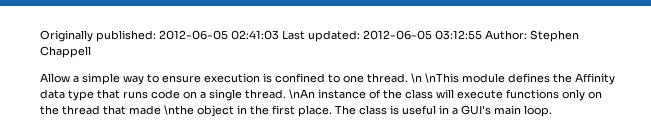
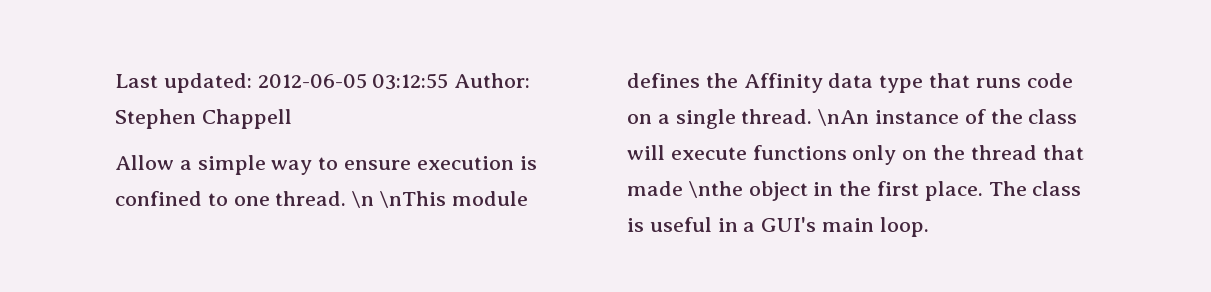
- Originally published: 2012-06-05 02:41:03 Last updated: 2012-06-05 03:12:55 Author: Stephen Chappell
+ Last updated: 2012-06-05 03:12:55 Author: Stephen Chappell

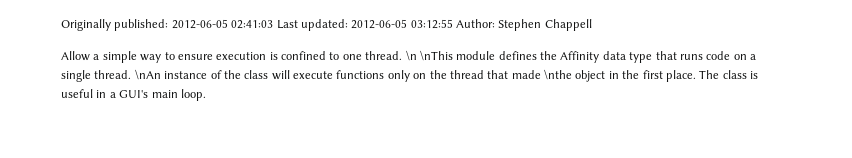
- Last updated: 2012-06-05 03:12:55 Author: Stephen Chappell
+ Originally published: 2012-06-05 02:41:03 Last updated: 2012-06-05 03:12:55 Author: Stephen Chappell

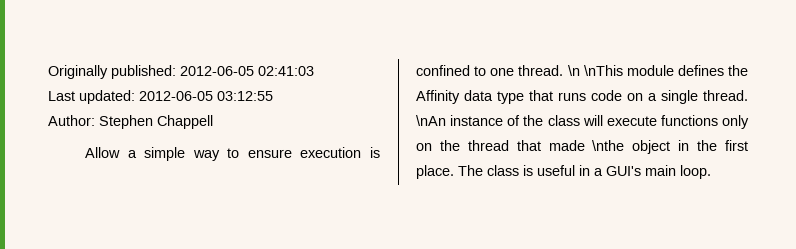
- Originally published: 2012-06-05 02:41:03 Last updated: 2012-06-05 03:12:55 Author: Stephen Chappell
+ Originally published: 2012-06-05 02:41:03
+ Last updated: 2012-06-05 03:12:55
+ Author: Stephen Chappell

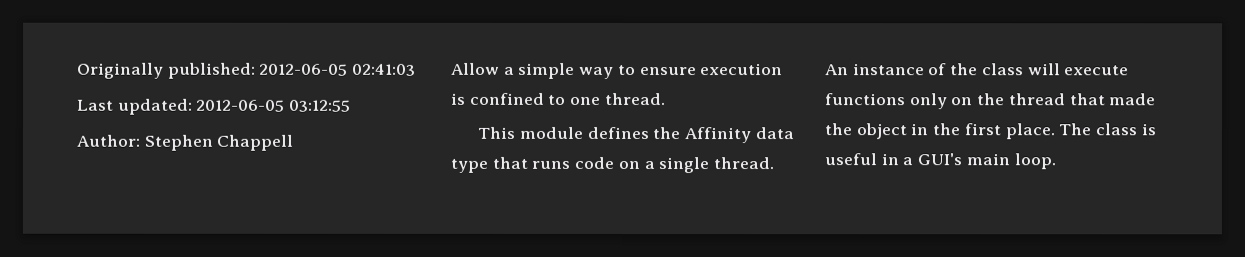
- Allow a simple way to ensure execution is confined to one thread. \n \nThis module defines the Affinity data type that runs code on a single thread.
+ Allow a simple way to ensure execution is confined to one thread.
+ This module defines the Affinity data type that runs code on a single thread.
- \nAn instance of the class will execute functions only on the thread that made \nthe object in the first place.
+ An instance of the class will execute functions only on the thread that made the object in the first place.

